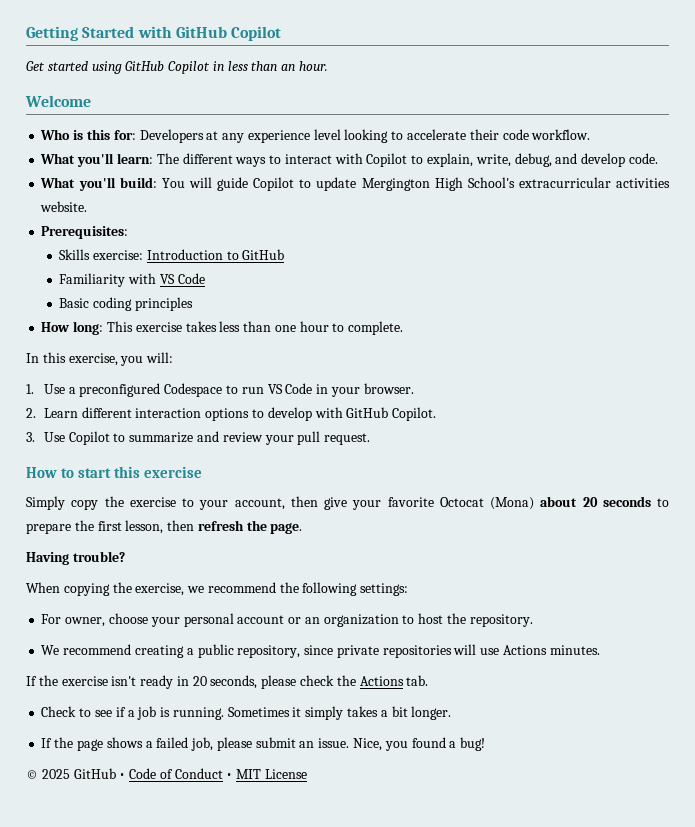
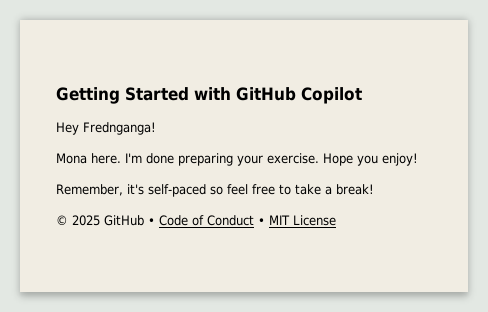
- Get started using GitHub Copilot in less than an hour.
- Welcome
- Who is this for: Developers at any experience level looking to accelerate their code workflow.
- What you'll learn: The different ways to interact with Copilot to explain, write, debug, and develop code.
- What you'll build: You will guide Copilot to update Mergington High School's extracurricular activities website.
- Prerequisites:
- Skills exercise: Introduction to GitHub
- Familiarity with VS Code
- Basic coding principles
- How long: This exercise takes less than one hour to complete.
- In this exercise, you will:
- 1. Use a preconfigured Codespace to run VS Code in your browser.
- 2. Learn different interaction options to develop with GitHub Copilot.
- 3. Use Copilot to summarize and review your pull request.
- How to start this exercise
- Simply copy the exercise to your account, then give your favorite Octocat (Mona) about 20 seconds to prepare the first lesson, then refresh the page.
- Having trouble?
- When copying the exercise, we recommend the following settings:
- For owner, choose your personal account or an organization to host the repository.
- We recommend creating a public repository, since private repositories will use Actions minutes.
- If the exercise isn't ready in 20 seconds, please check the Actions tab.
- Check to see if a job is running. Sometimes it simply takes a bit longer.
- If the page shows a failed job, please submit an issue. Nice, you found a bug!
+ Hey Frednganga!
+ Mona here. I'm done preparing your exercise. Hope you enjoy!
+ Remember, it's self-paced so feel free to take a break!

